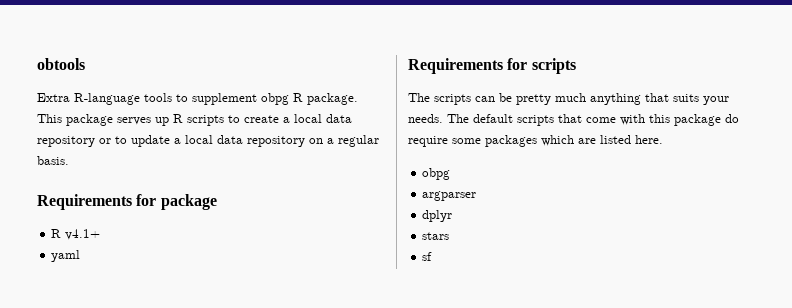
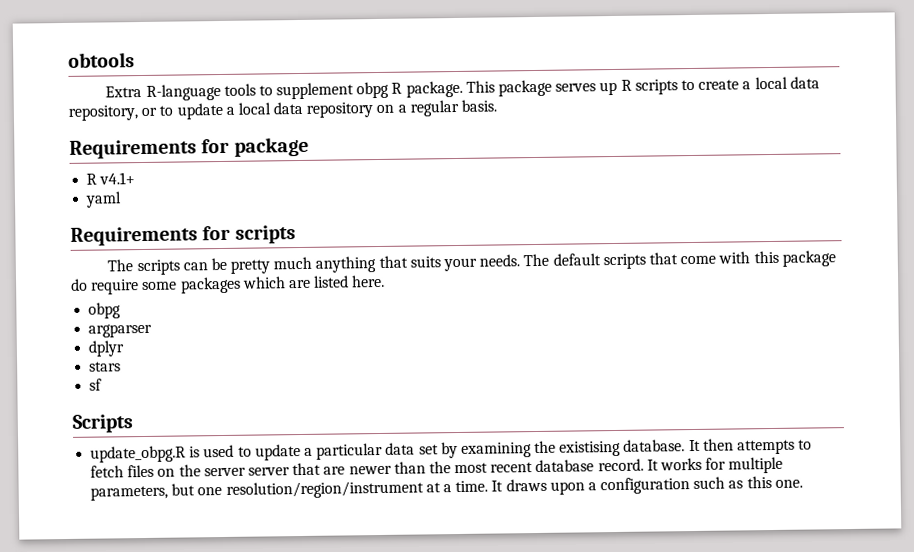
- This package serves up R scripts to create a local data repository or to update a local data repository on a regular basis.
+ This package serves up R scripts to create a local data repository, or to update a local data repository on a regular basis.
+ Scripts
+ update_obpg.R is used to update a particular data set by examining the existising database. It then attempts to fetch files on the server server that are newer than the most recent database record. It works for multiple parameters, but one resolution/region/instrument at a time. It draws upon a configuration such as this one.

